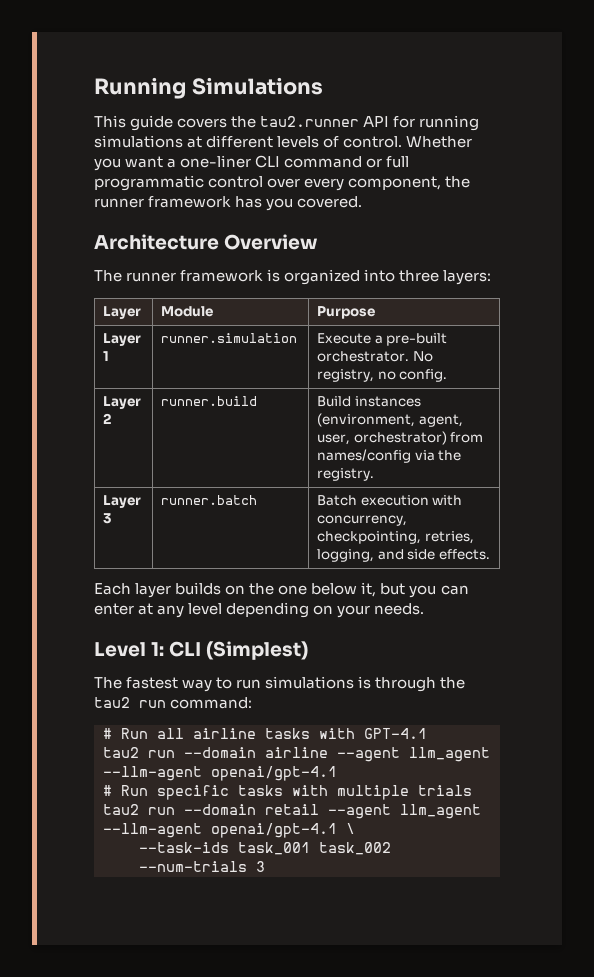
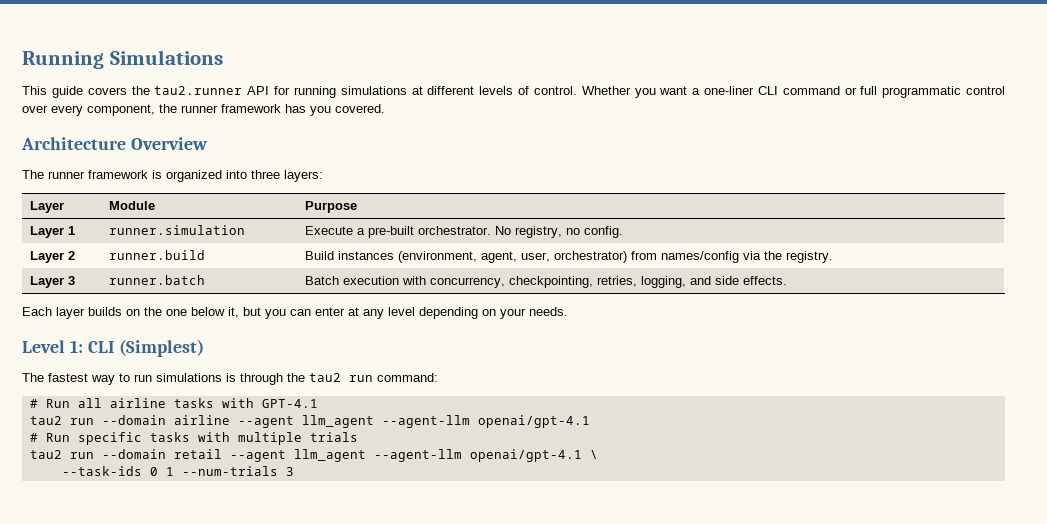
- tau2 run --domain airline --agent llm_agent --llm-agent openai/gpt-4.1
+ tau2 run --domain airline --agent llm_agent --agent-llm openai/gpt-4.1
- tau2 run --domain retail --agent llm_agent --llm-agent openai/gpt-4.1 \
+ tau2 run --domain retail --agent llm_agent --agent-llm openai/gpt-4.1 \
- --task-ids task_001 task_002 --num-trials 3
+ --task-ids 0 1 --num-trials 3

